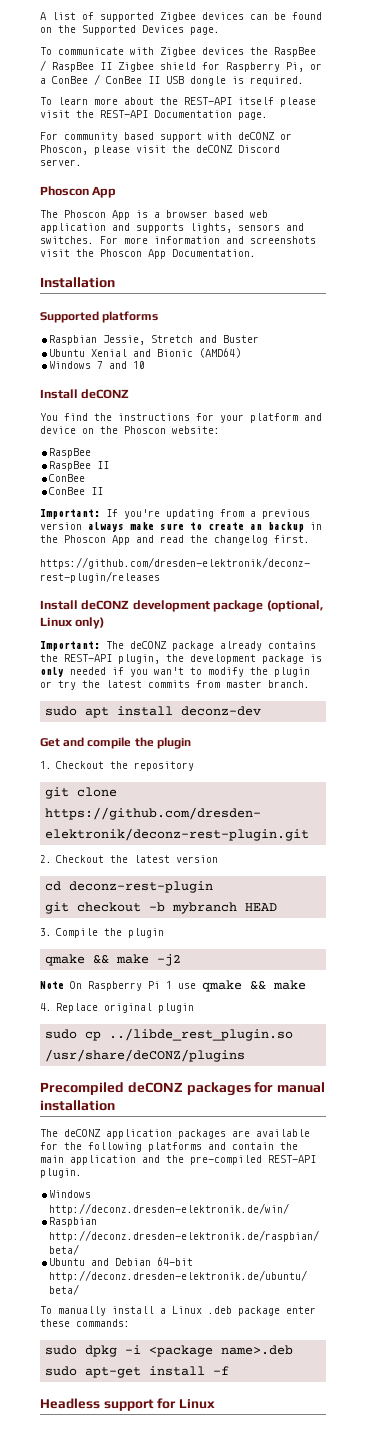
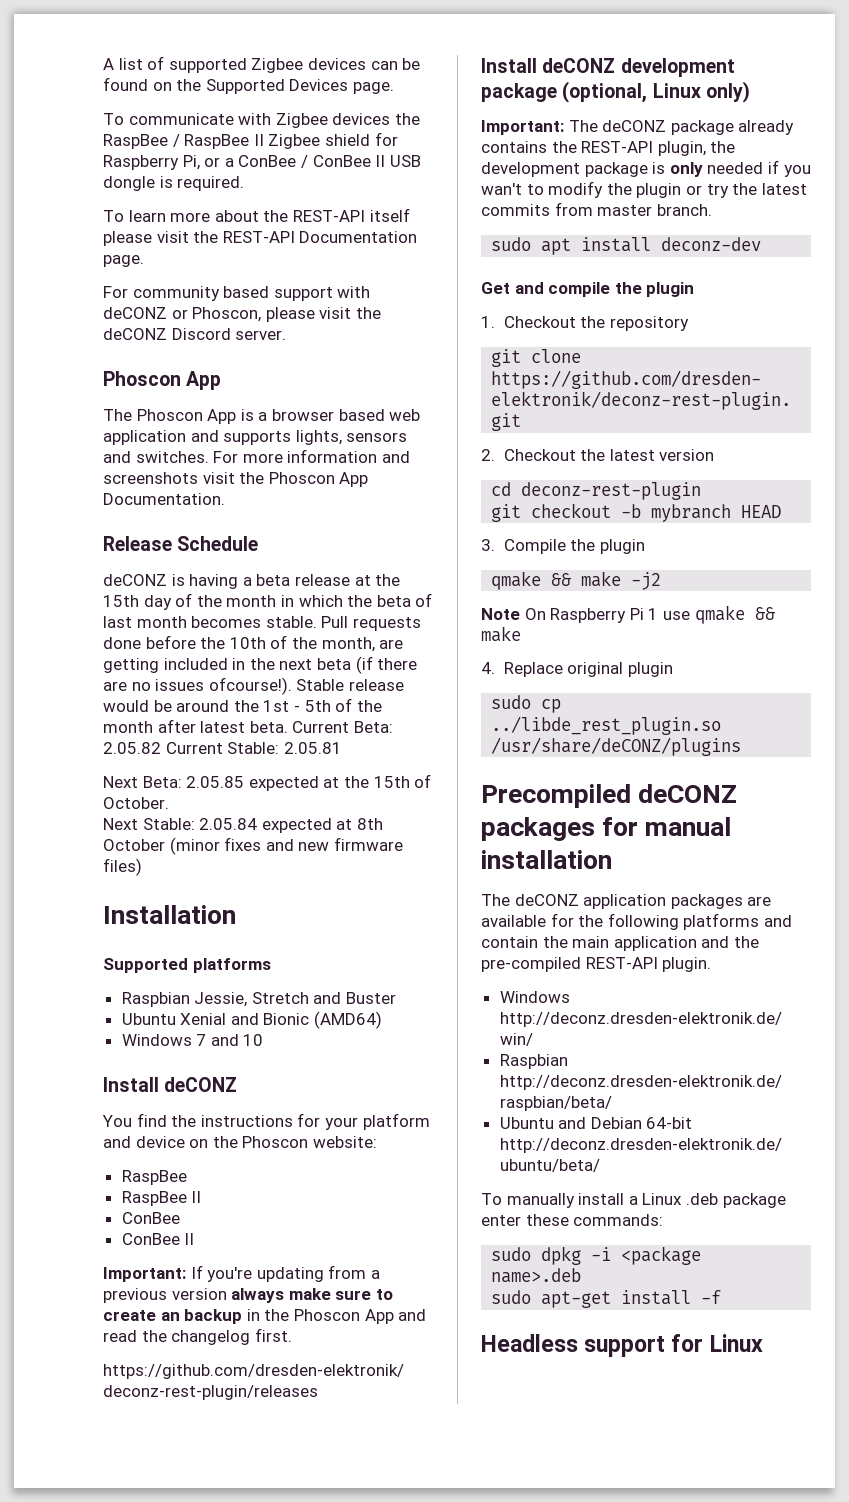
+ Release Schedule
+ deCONZ is having a beta release at the 15th day of the month in which the beta of last month becomes stable. Pull requests done before the 10th of the month, are getting included in the next beta (if there are no issues ofcourse!). Stable release would be around the 1st - 5th of the month after latest beta. Current Beta: 2.05.82 Current Stable: 2.05.81
+ Next Beta: 2.05.85 expected at the 15th of October.
+ Next Stable: 2.05.84 expected at 8th October (minor fixes and new firmware files)

